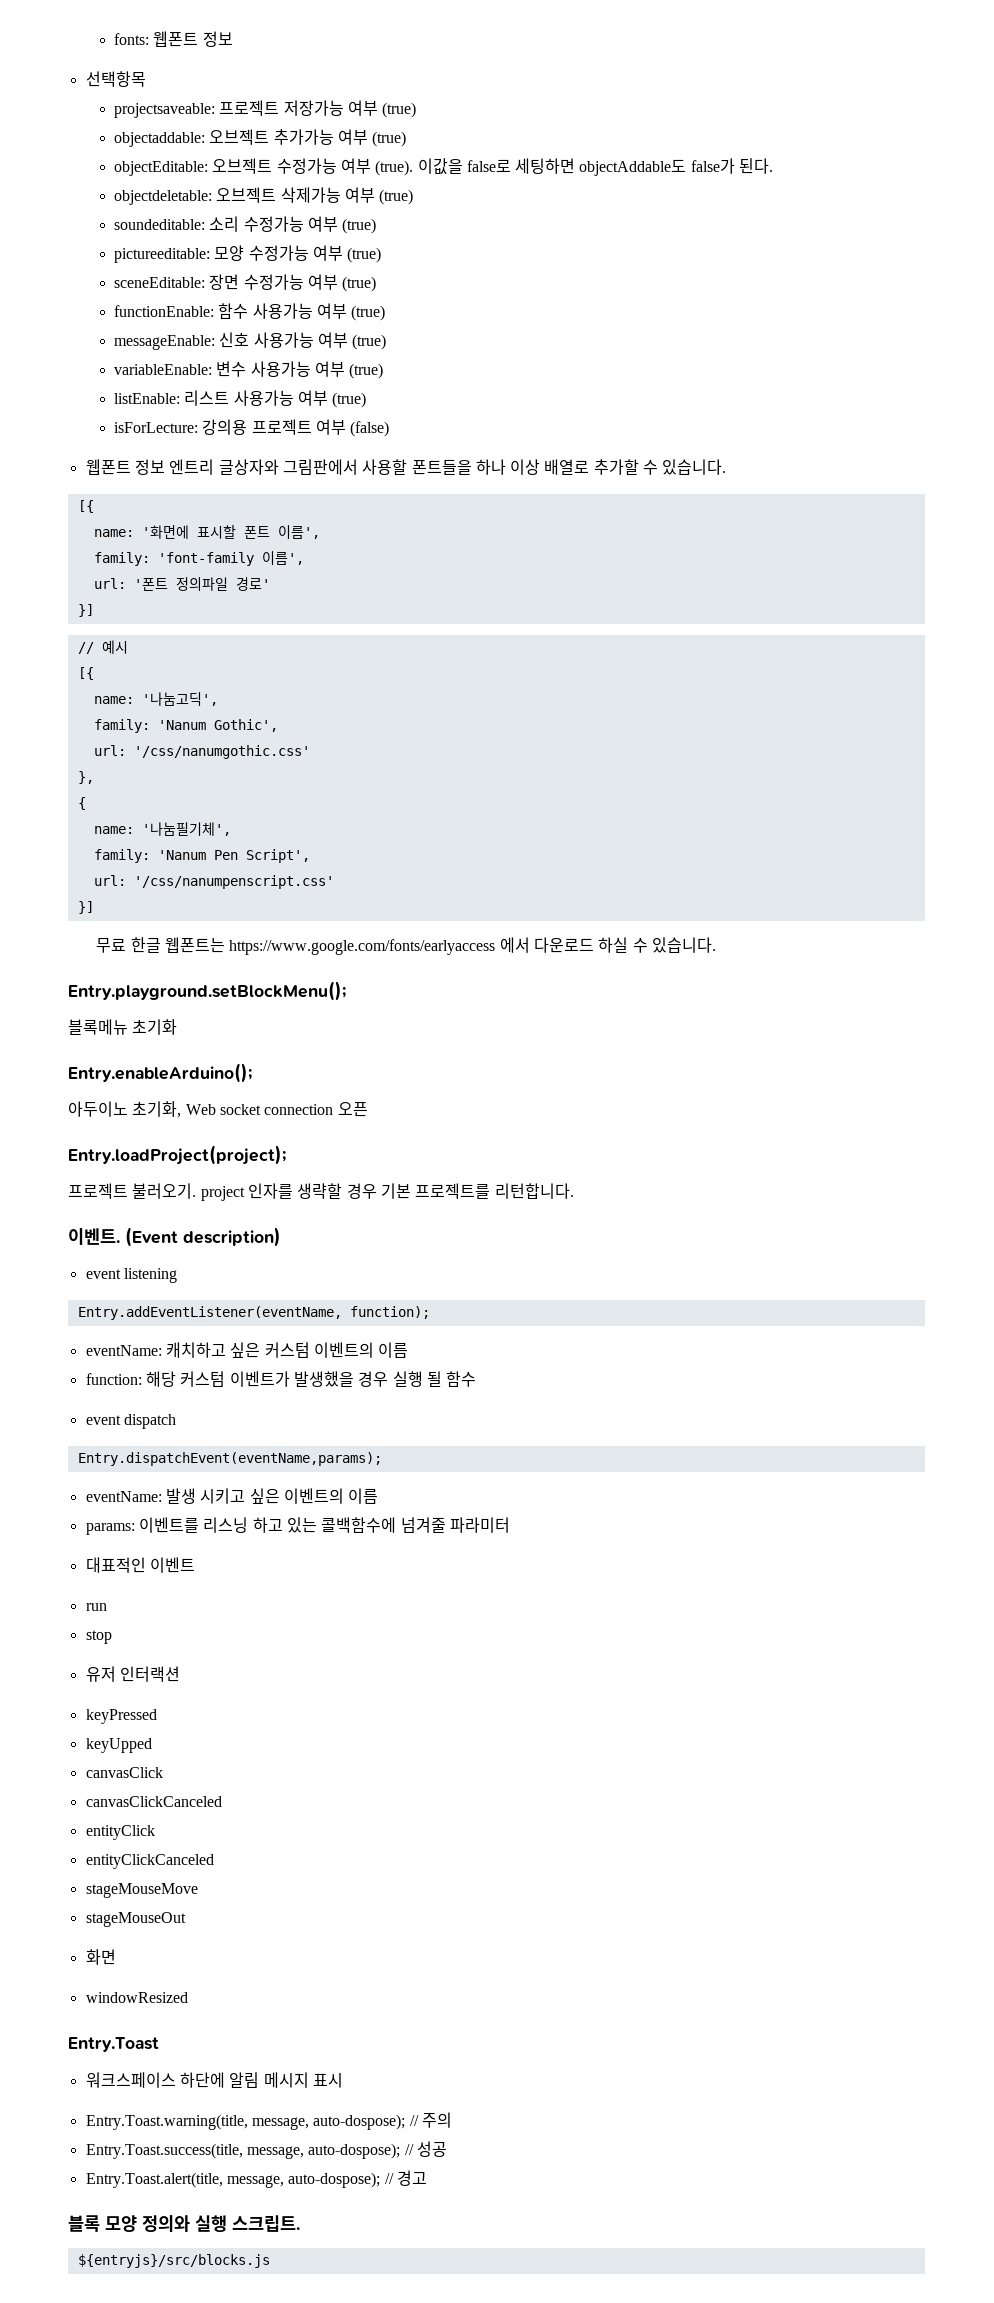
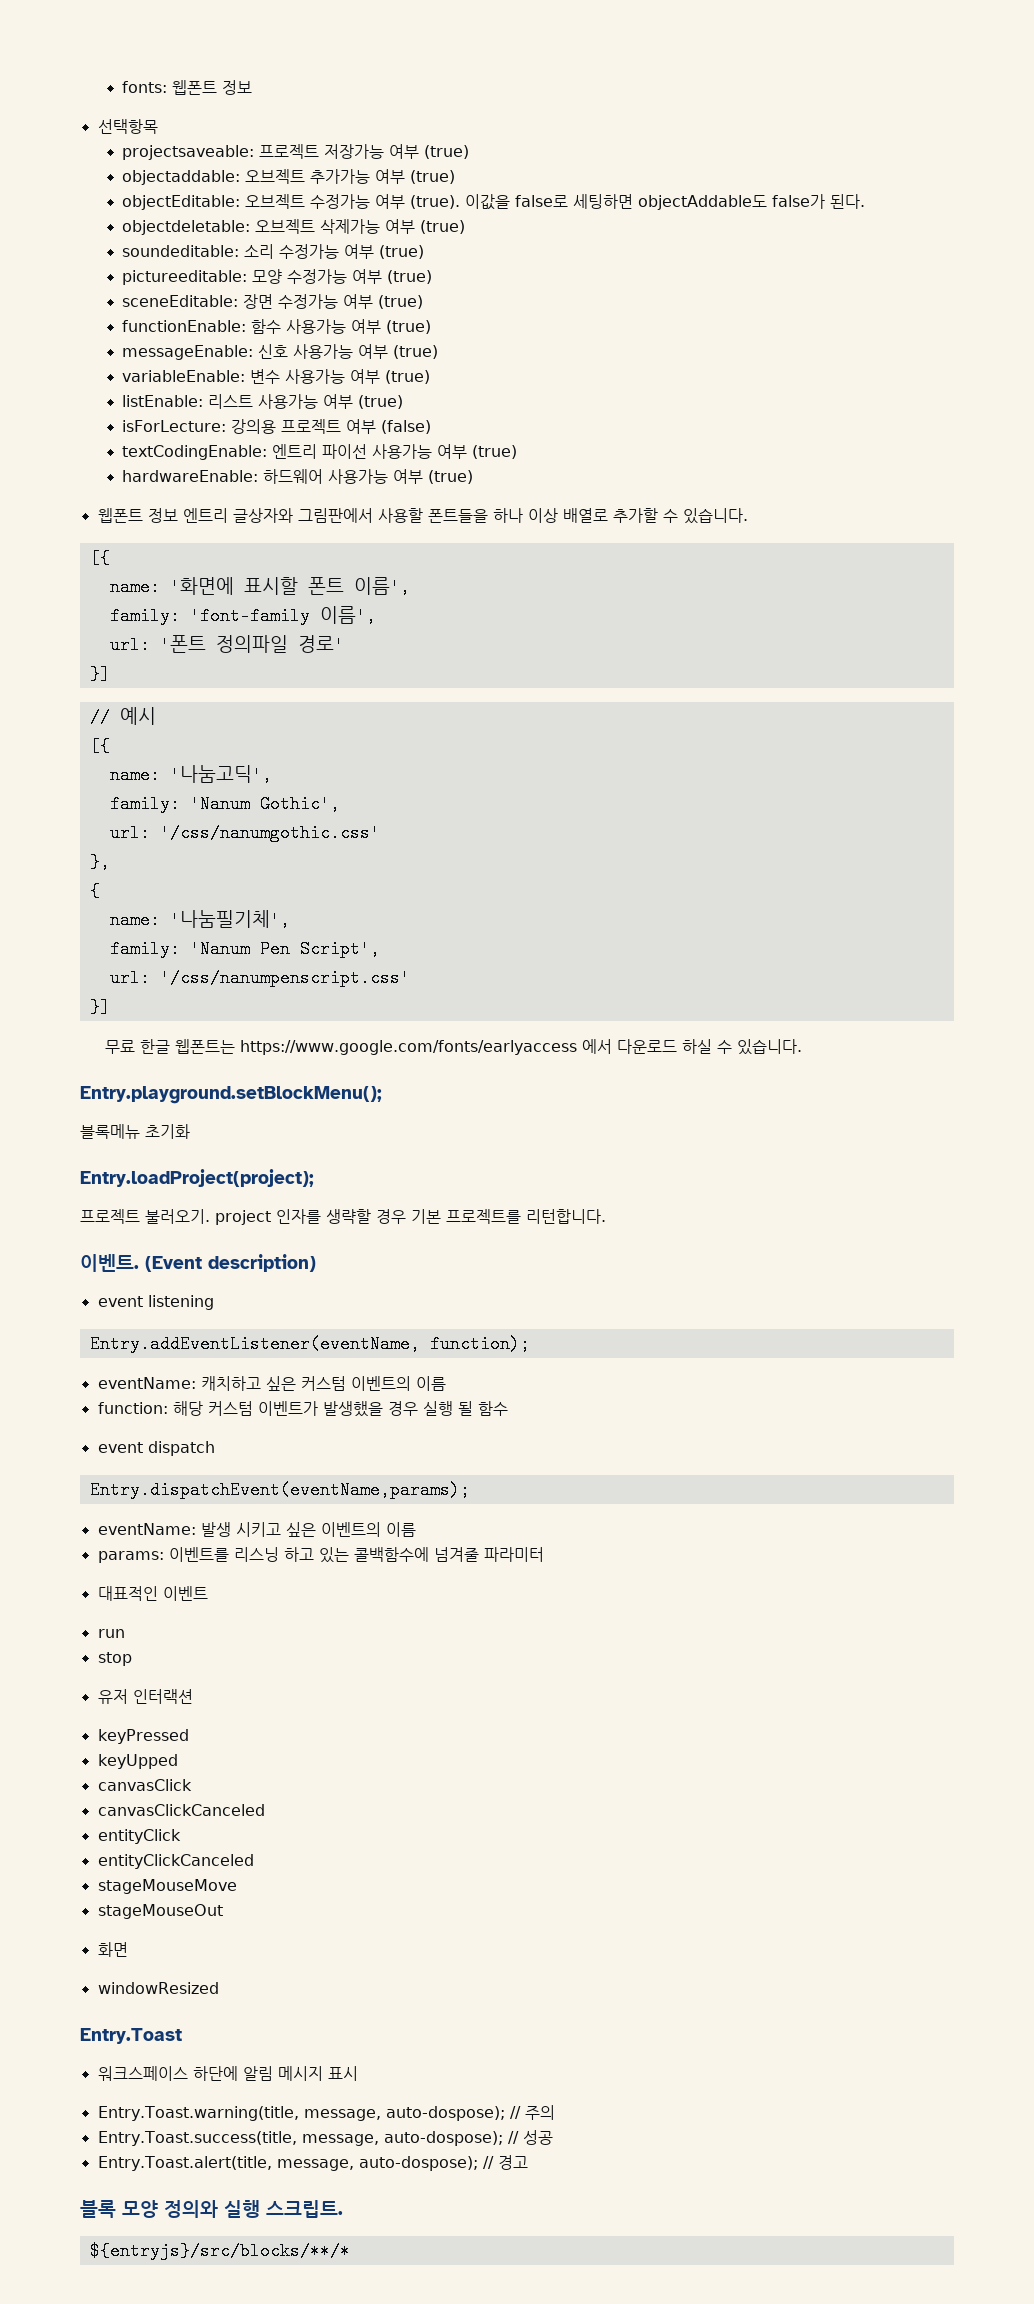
+ textCodingEnable: 엔트리 파이선 사용가능 여부 (true)
+ hardwareEnable: 하드웨어 사용가능 여부 (true)
- Entry.enableArduino();
- 아두이노 초기화, Web socket connection 오픈
- ${entryjs}/src/blocks.js
+ ${entryjs}/src/blocks/**/*

